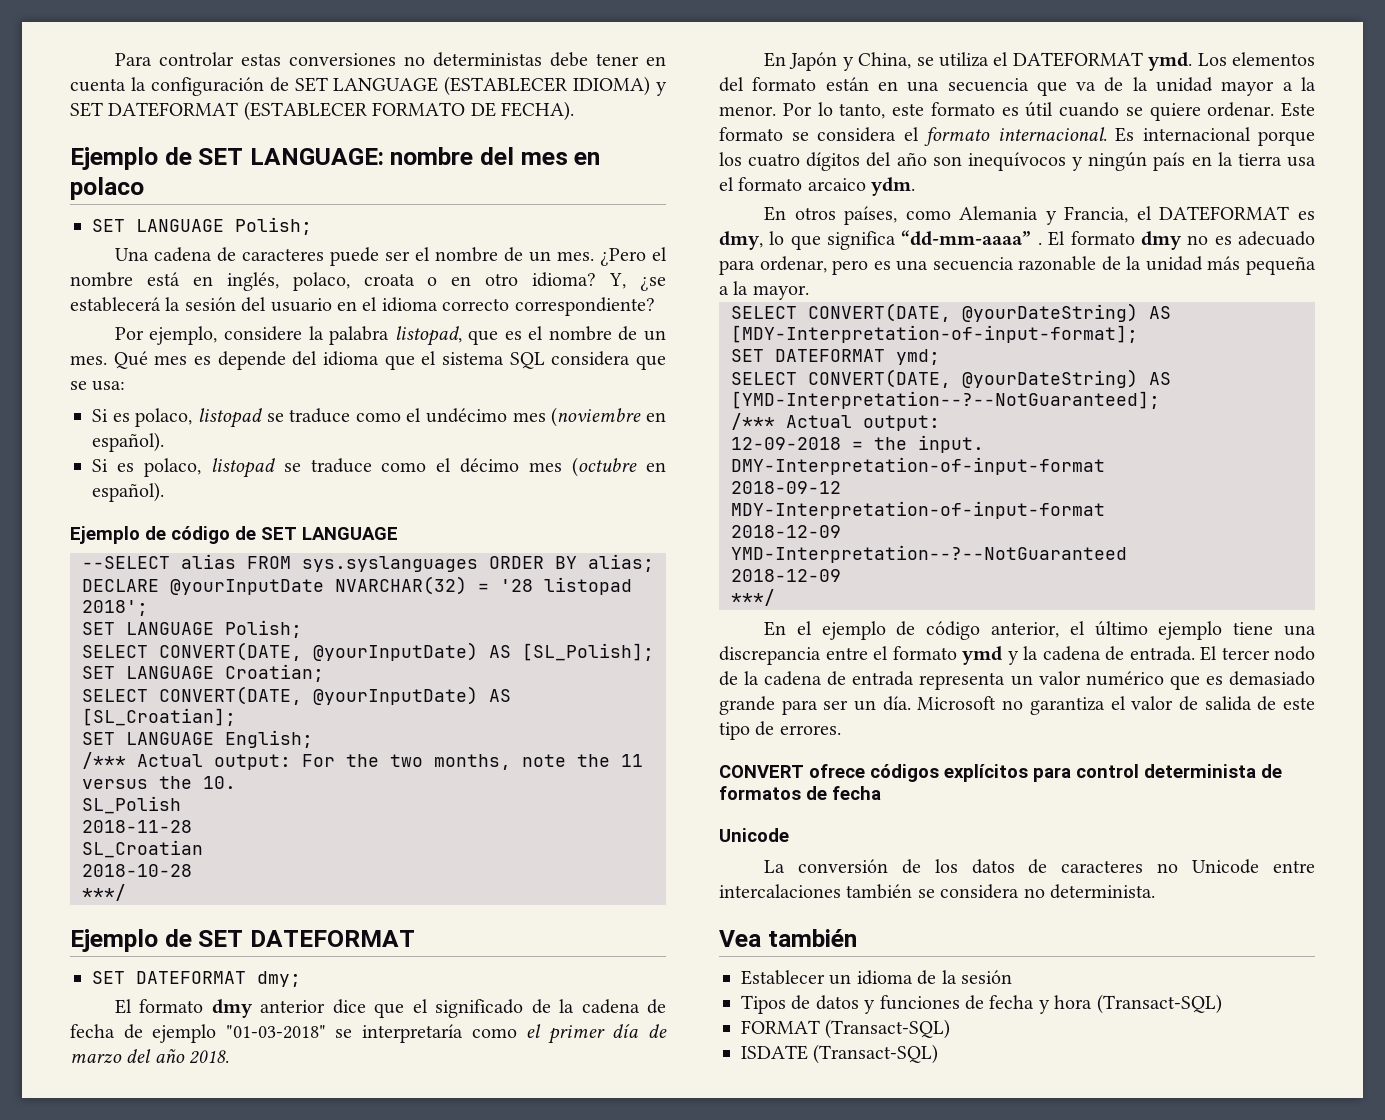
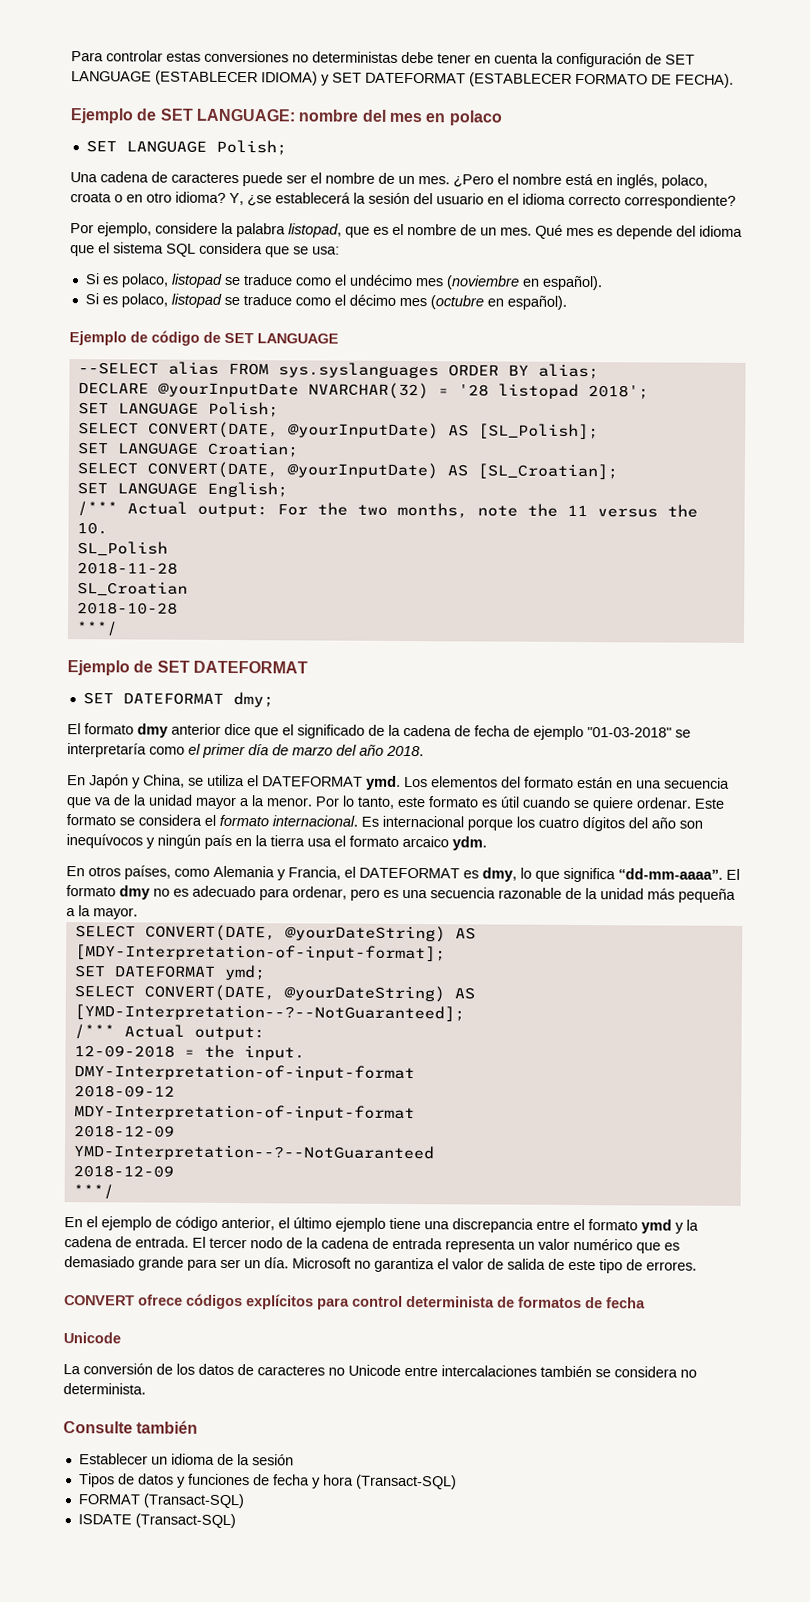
- En otros países, como Alemania y Francia, el DATEFORMAT es dmy, lo que significa “dd-mm-aaaa” .
+ En otros países, como Alemania y Francia, el DATEFORMAT es dmy, lo que significa “dd-mm-aaaa”.
- Vea también
+ Consulte también

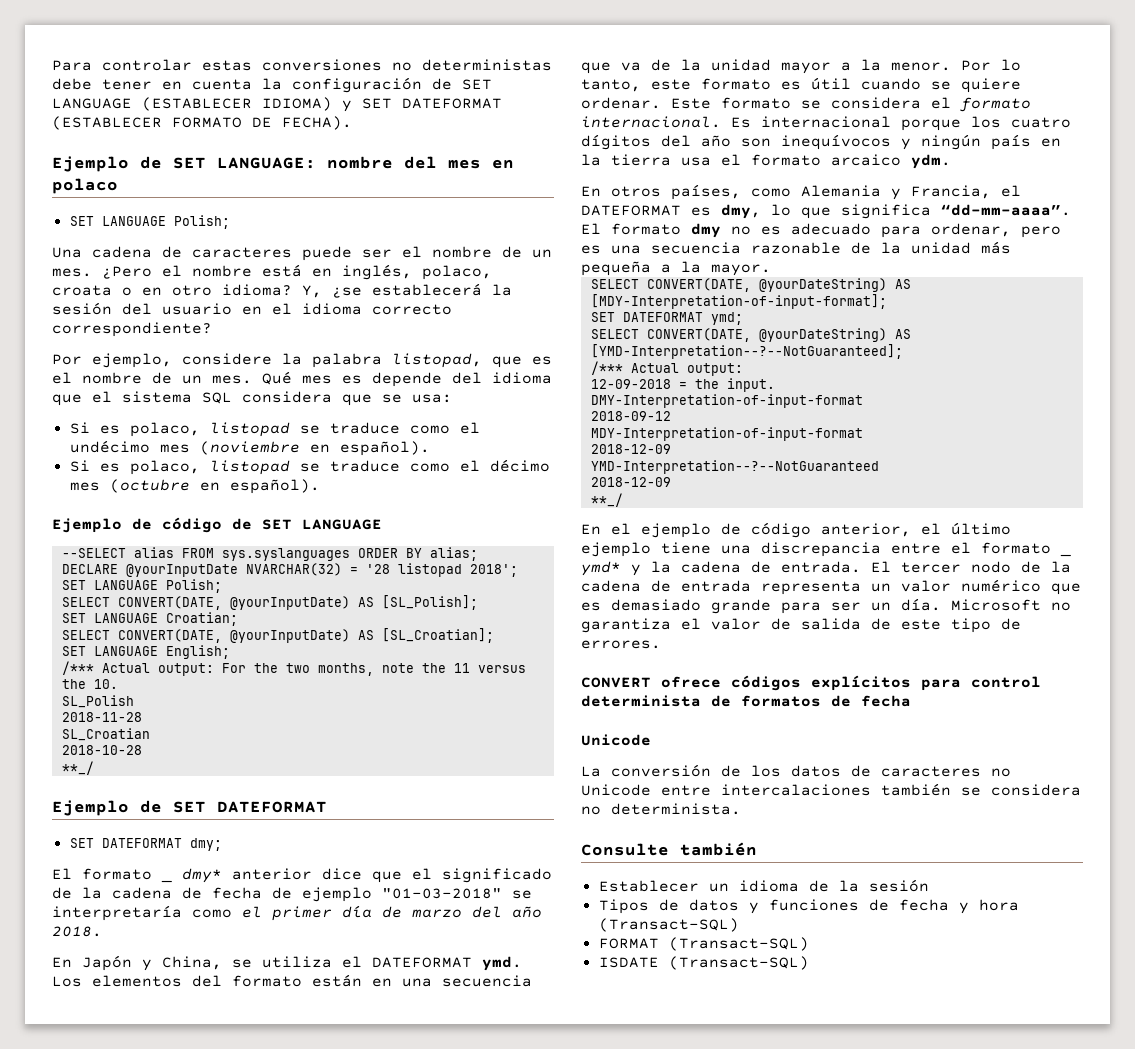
  2018-10-28
- ***/
+ **_/
- El formato dmy anterior dice que el significado de la cadena de fecha de ejemplo "01-03-2018" se interpretaría como el primer día de marzo del año 2018.
+ El formato _ dmy* anterior dice que el significado de la cadena de fecha de ejemplo "01-03-2018" se interpretaría como el primer día de marzo del año 2018.
  YMD-Interpretation--?--NotGuaranteed
  2018-12-09
- ***/
+ **_/
- En el ejemplo de código anterior, el último ejemplo tiene una discrepancia entre el formato ymd y la cadena de entrada.
+ En el ejemplo de código anterior, el último ejemplo tiene una discrepancia entre el formato _ ymd* y la cadena de entrada.

